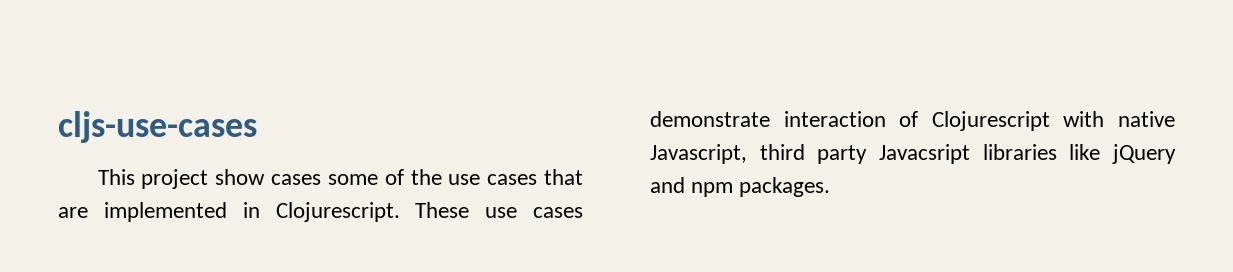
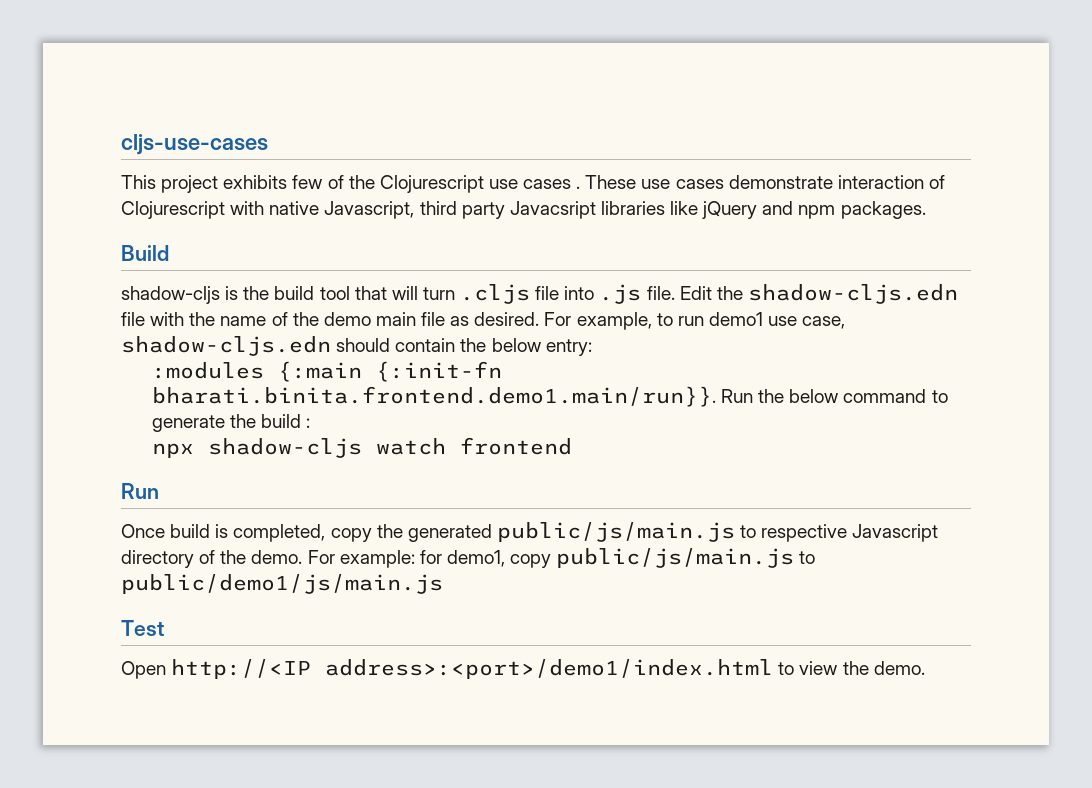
- This project show cases some of the use cases that are implemented in Clojurescript.
+ This project exhibits few of the Clojurescript use cases .
+ Build
+ shadow-cljs is the build tool that will turn .cljs file into .js file. Edit the shadow-cljs.edn file with the name of the demo main file as desired. For example, to run demo1 use case, shadow-cljs.edn should contain the below entry:
+ :modules {:main {:init-fn bharati.binita.frontend.demo1.main/run}}. Run the below command to generate the build :
+ npx shadow-cljs watch frontend
+ Run
+ Once build is completed, copy the generated public/js/main.js to respective Javascript directory of the demo. For example: for demo1, copy public/js/main.js to public/demo1/js/main.js
+ Test
+ Open http://<IP address>:<port>/demo1/index.html to view the demo.

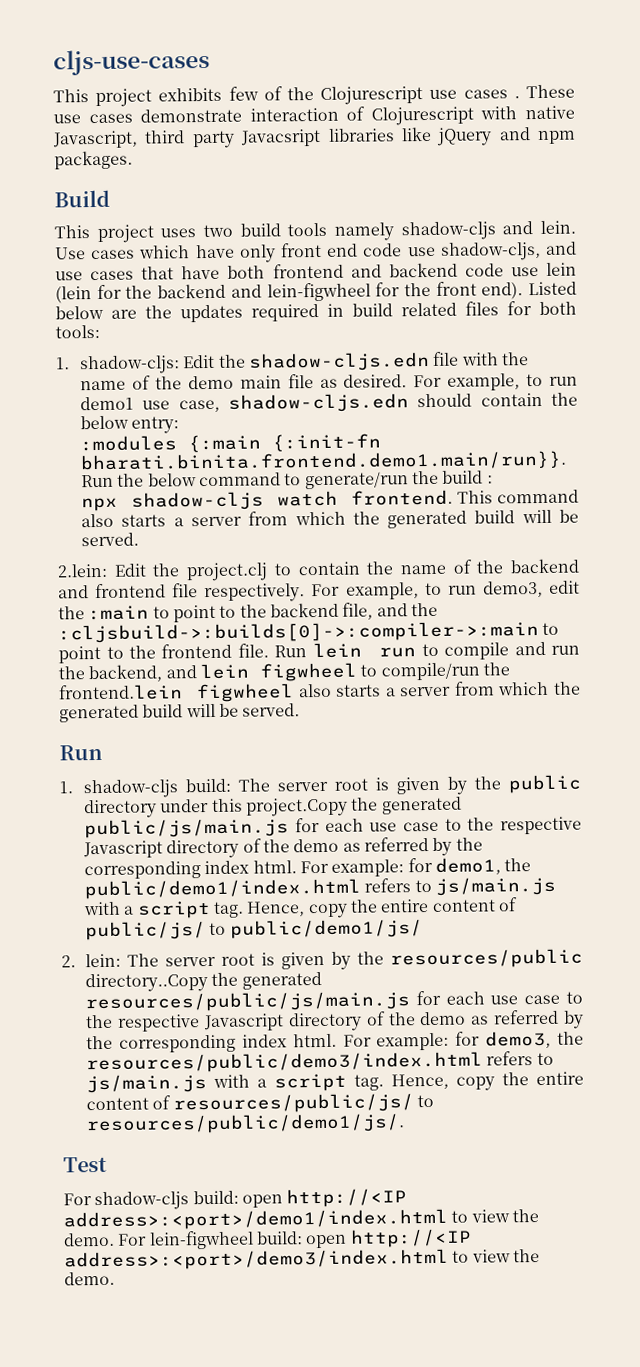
- shadow-cljs is the build tool that will turn .cljs file into .js file. Edit the shadow-cljs.edn file with the name of the demo main file as desired.
+ This project uses two build tools namely shadow-cljs and lein. Use cases which have only front end code use shadow-cljs, and use cases that have both frontend and backend code use lein (lein for the backend and lein-figwheel for the front end). Listed below are the updates required in build related files for both tools:
+ 1. shadow-cljs: Edit the shadow-cljs.edn file with the name of the demo main file as desired.
- :modules {:main {:init-fn bharati.binita.frontend.demo1.main/run}}. Run the below command to generate the build :
+ :modules {:main {:init-fn bharati.binita.frontend.demo1.main/run}}. Run the below command to generate/run the build :
- npx shadow-cljs watch frontend
+ npx shadow-cljs watch frontend. This command also starts a server from which the generated build will be served.
+ 2.lein: Edit the project.clj to contain the name of the backend and frontend file respectively. For example, to run demo3, edit the :main to point to the backend file, and the :cljsbuild->:builds[0]->:compiler->:main to point to the frontend file. Run lein run to compile and run the backend, and lein figwheel to compile/run the frontend.lein figwheel also starts a server from which the generated build will be served.
  Run
- Once build is completed, copy the generated public/js/main.js to respective Javascript directory of the demo. For example: for demo1, copy public/js/main.js to public/demo1/js/main.js
+ 1. shadow-cljs build: The server root is given by the public directory under this project.Copy the generated public/js/main.js for each use case to the respective Javascript directory of the demo as referred by the corresponding index html. For example: for demo1, the public/demo1/index.html refers to js/main.js with a script tag. Hence, copy the entire content of public/js/ to public/demo1/js/
+ 2. lein: The server root is given by the resources/public directory..Copy the generated resources/public/js/main.js for each use case to the respective Javascript directory of the demo as referred by the corresponding index html. For example: for demo3, the resources/public/demo3/index.html refers to js/main.js with a script tag. Hence, copy the entire content of resources/public/js/ to resources/public/demo1/js/.
  Test
- Open http://<IP address>:<port>/demo1/index.html to view the demo.
+ For shadow-cljs build: open http://<IP address>:<port>/demo1/index.html to view the demo.
+ For lein-figwheel build: open http://<IP address>:<port>/demo3/index.html to view the demo.

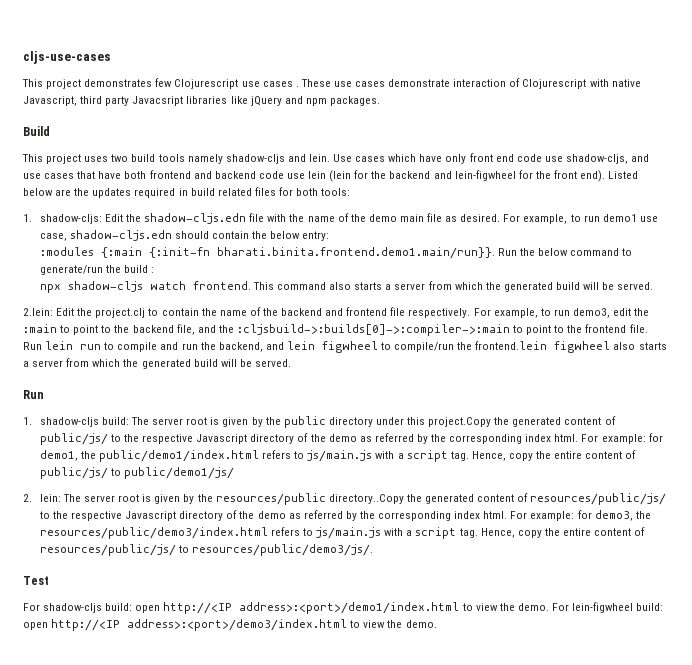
- This project exhibits few of the Clojurescript use cases .
+ This project demonstrates few Clojurescript use cases .
- 1. shadow-cljs build: The server root is given by the public directory under this project.Copy the generated public/js/main.js for each use case to the respective Javascript directory of the demo as referred by the corresponding index html.
+ 1. shadow-cljs build: The server root is given by the public directory under this project.Copy the generated content of public/js/ to the respective Javascript directory of the demo as referred by the corresponding index html.
- 2. lein: The server root is given by the resources/public directory..Copy the generated resources/public/js/main.js for each use case to the respective Javascript directory of the demo as referred by the corresponding index html.
+ 2. lein: The server root is given by the resources/public directory..Copy the generated content of resources/public/js/ to the respective Javascript directory of the demo as referred by the corresponding index html.
- Hence, copy the entire content of resources/public/js/ to resources/public/demo1/js/.
+ Hence, copy the entire content of resources/public/js/ to resources/public/demo3/js/.

